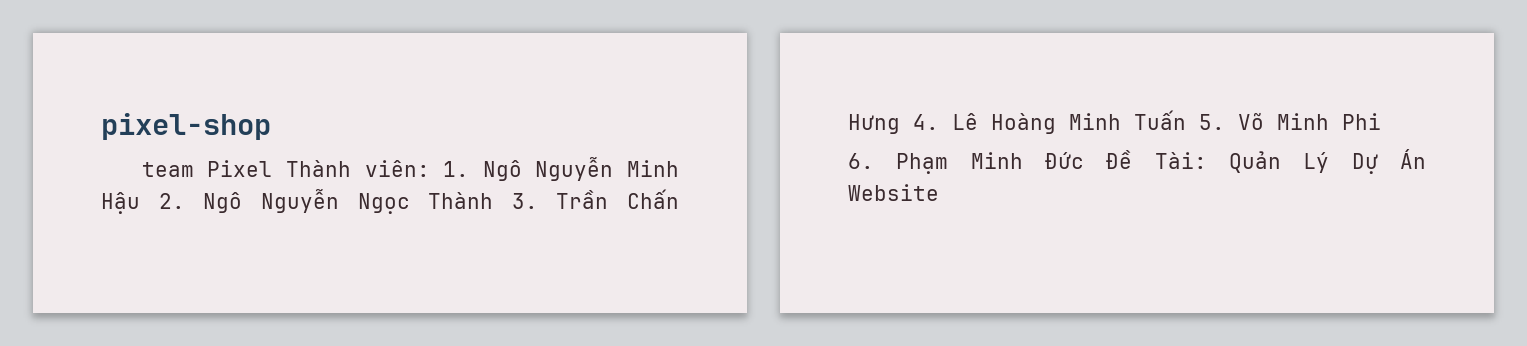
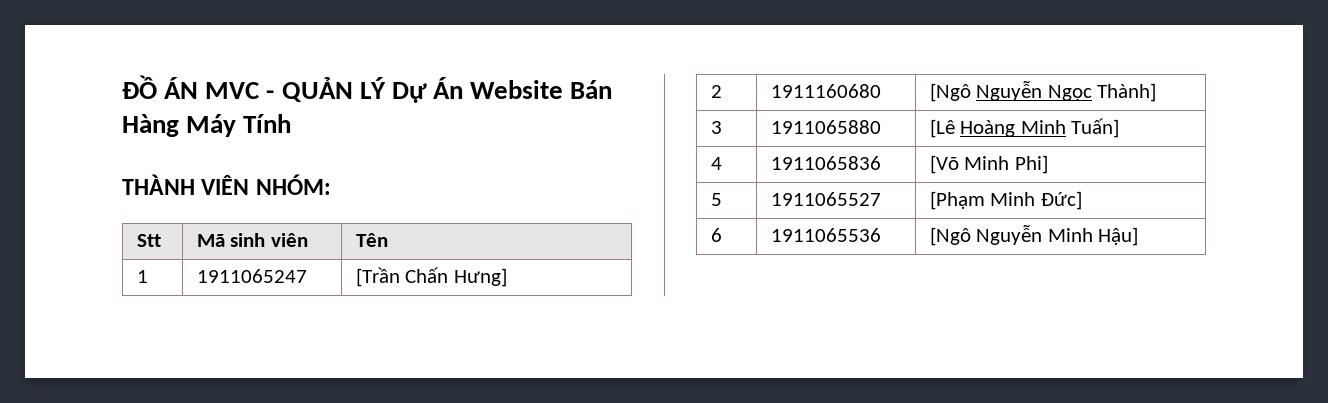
- pixel-shop
- team Pixel Thành viên: 1. Ngô Nguyễn Minh Hậu 2. Ngô Nguyễn Ngọc Thành 3. Trần Chấn Hưng 4. Lê Hoàng Minh Tuấn 5. Võ Minh Phi
- 6. Phạm Minh Đức Đề Tài: Quản Lý Dự Án Website
+ ĐỒ ÁN MVC - QUẢN LÝ Dự Án Website Bán Hàng Máy Tính
+ THÀNH VIÊN NHÓM:
+ Stt | Mã sinh viên | Tên
+ 1 | 1911065247 | [Trần Chấn Hưng]
+ 2 | 1911160680 | [Ngô Nguyễn Ngọc Thành]
+ 3 | 1911065880 | [Lê Hoàng Minh Tuấn]
+ 4 | 1911065836 | [Võ Minh Phi]
+ 5 | 1911065527 | [Phạm Minh Đức]
+ 6 | 1911065536 | [Ngô Nguyễn Minh Hậu]

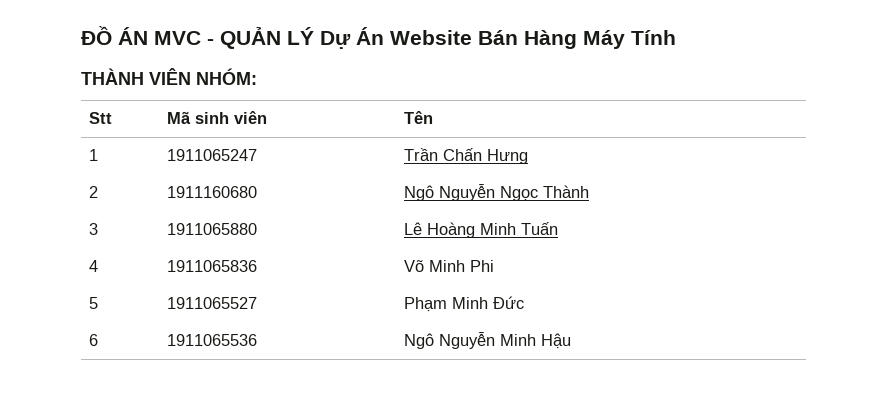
- 1 | 1911065247 | [Trần Chấn Hưng]
+ 1 | 1911065247 | Trần Chấn Hưng
- 2 | 1911160680 | [Ngô Nguyễn Ngọc Thành]
+ 2 | 1911160680 | Ngô Nguyễn Ngọc Thành
- 3 | 1911065880 | [Lê Hoàng Minh Tuấn]
+ 3 | 1911065880 | Lê Hoàng Minh Tuấn
- 4 | 1911065836 | [Võ Minh Phi]
+ 4 | 1911065836 | Võ Minh Phi
- 5 | 1911065527 | [Phạm Minh Đức]
+ 5 | 1911065527 | Phạm Minh Đức
- 6 | 1911065536 | [Ngô Nguyễn Minh Hậu]
+ 6 | 1911065536 | Ngô Nguyễn Minh Hậu

